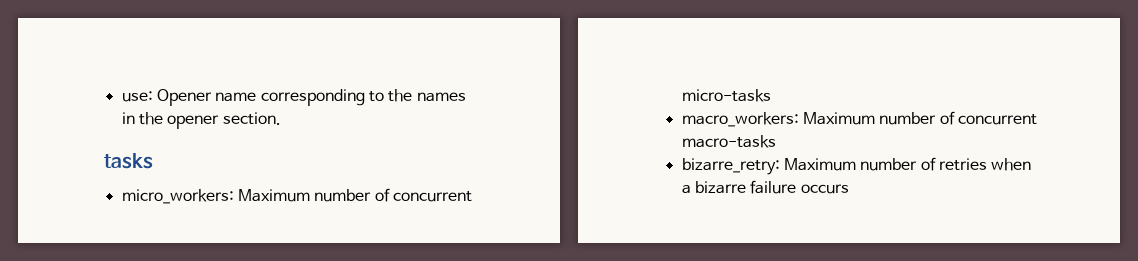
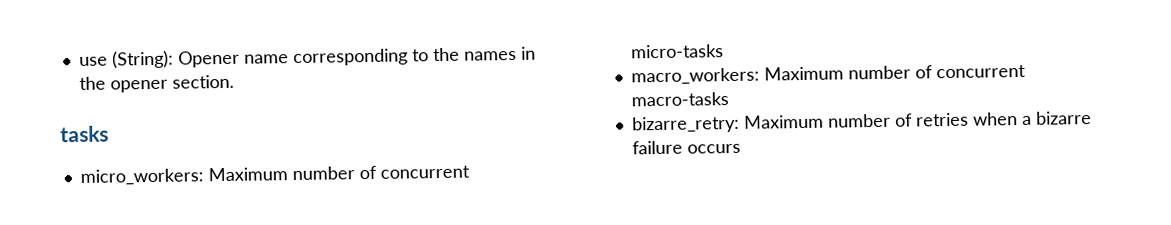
- use: Opener name corresponding to the names in the opener section.
+ use (String): Opener name corresponding to the names in the opener section.

